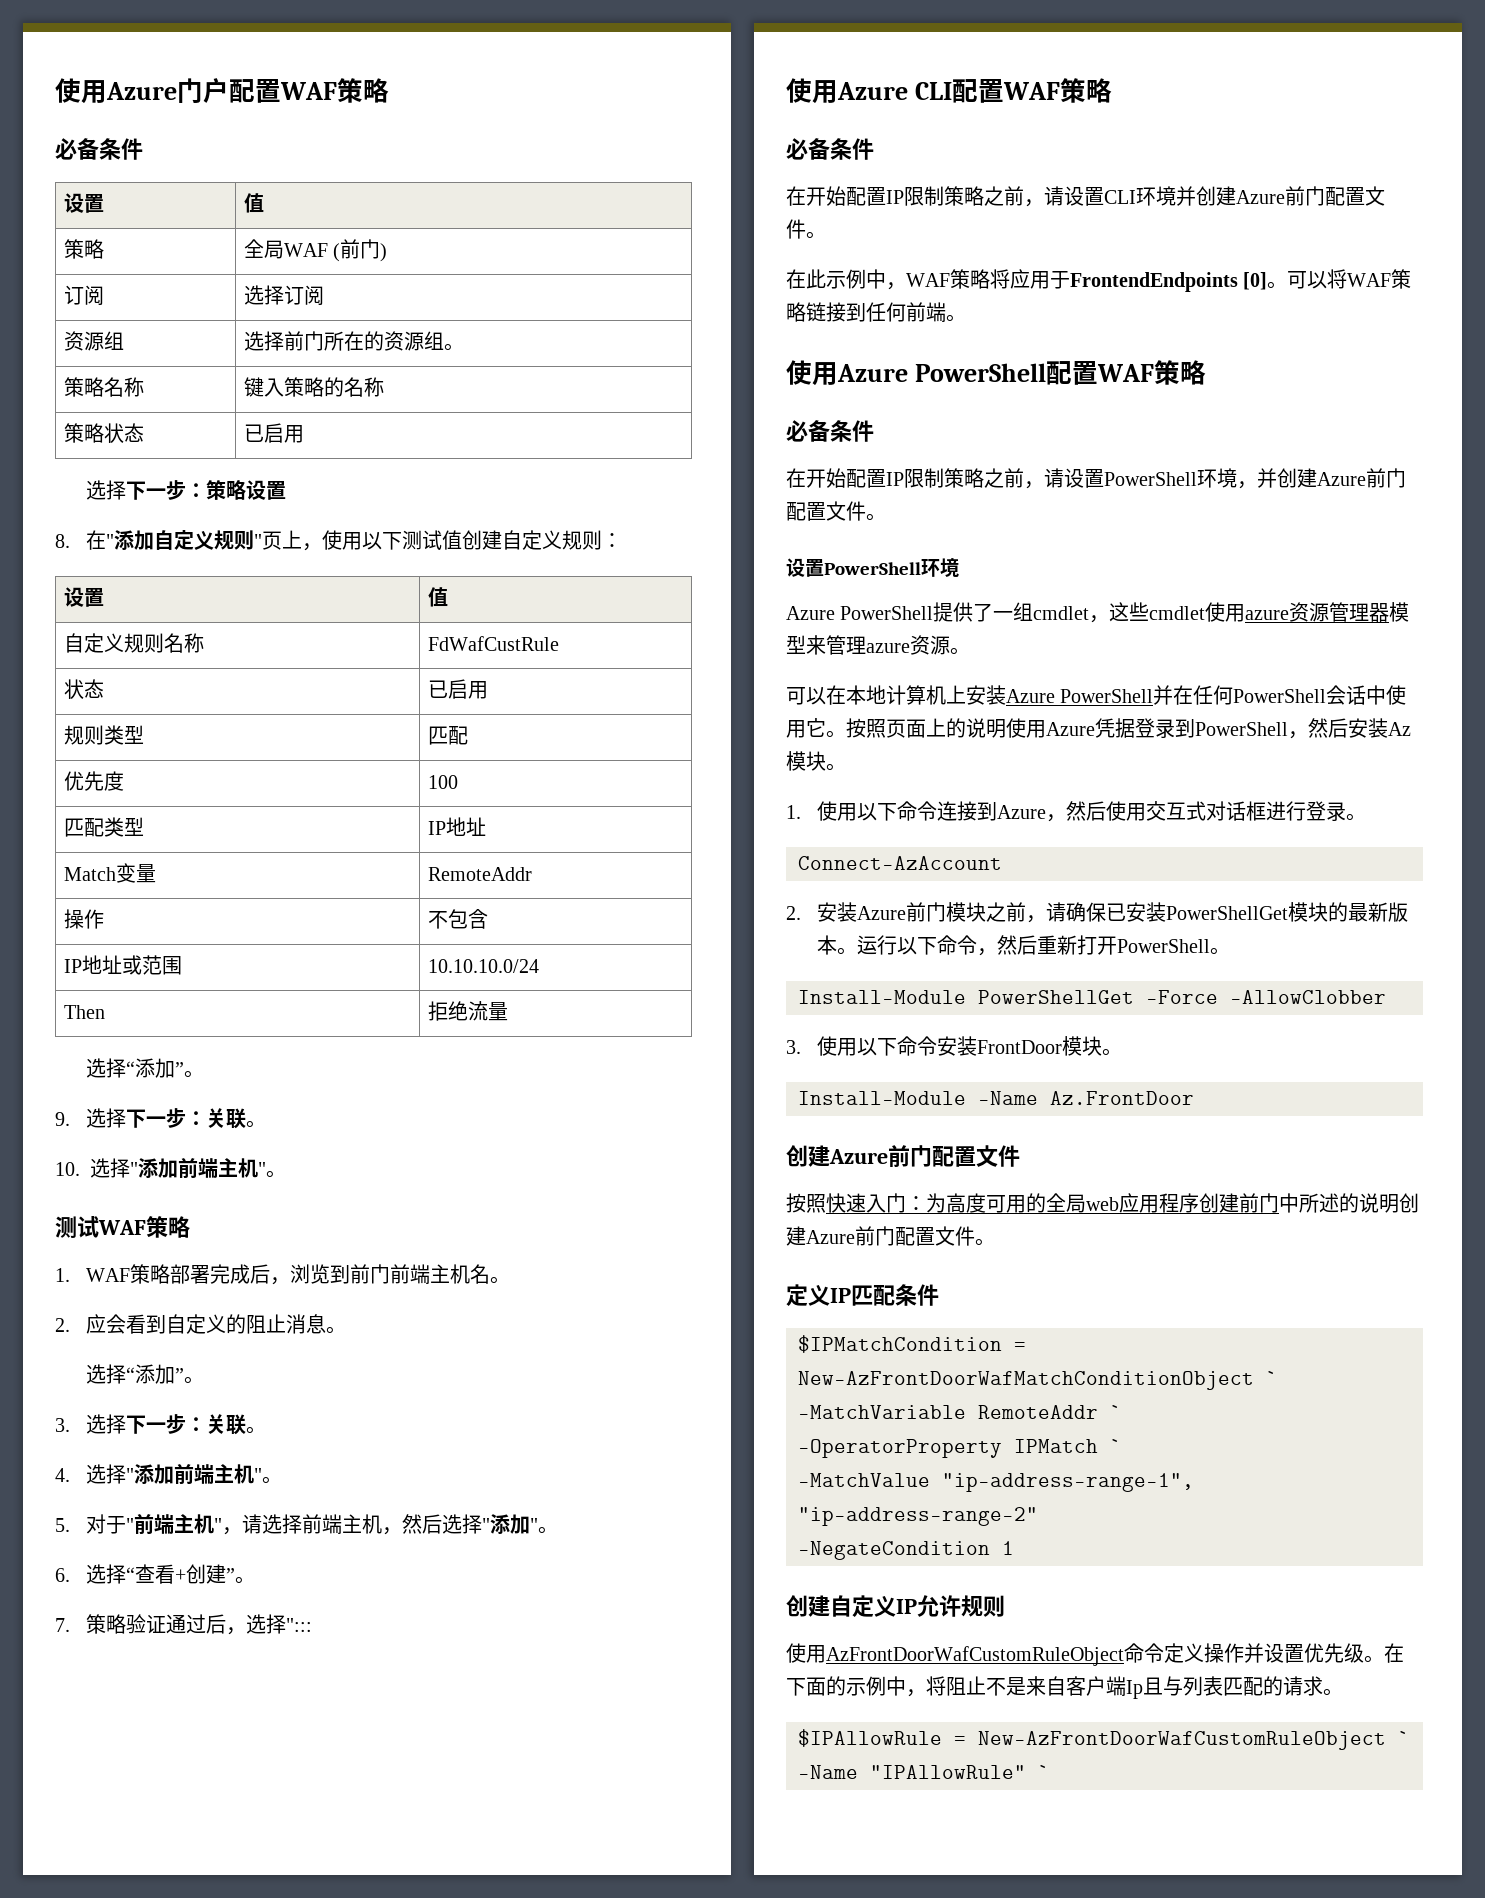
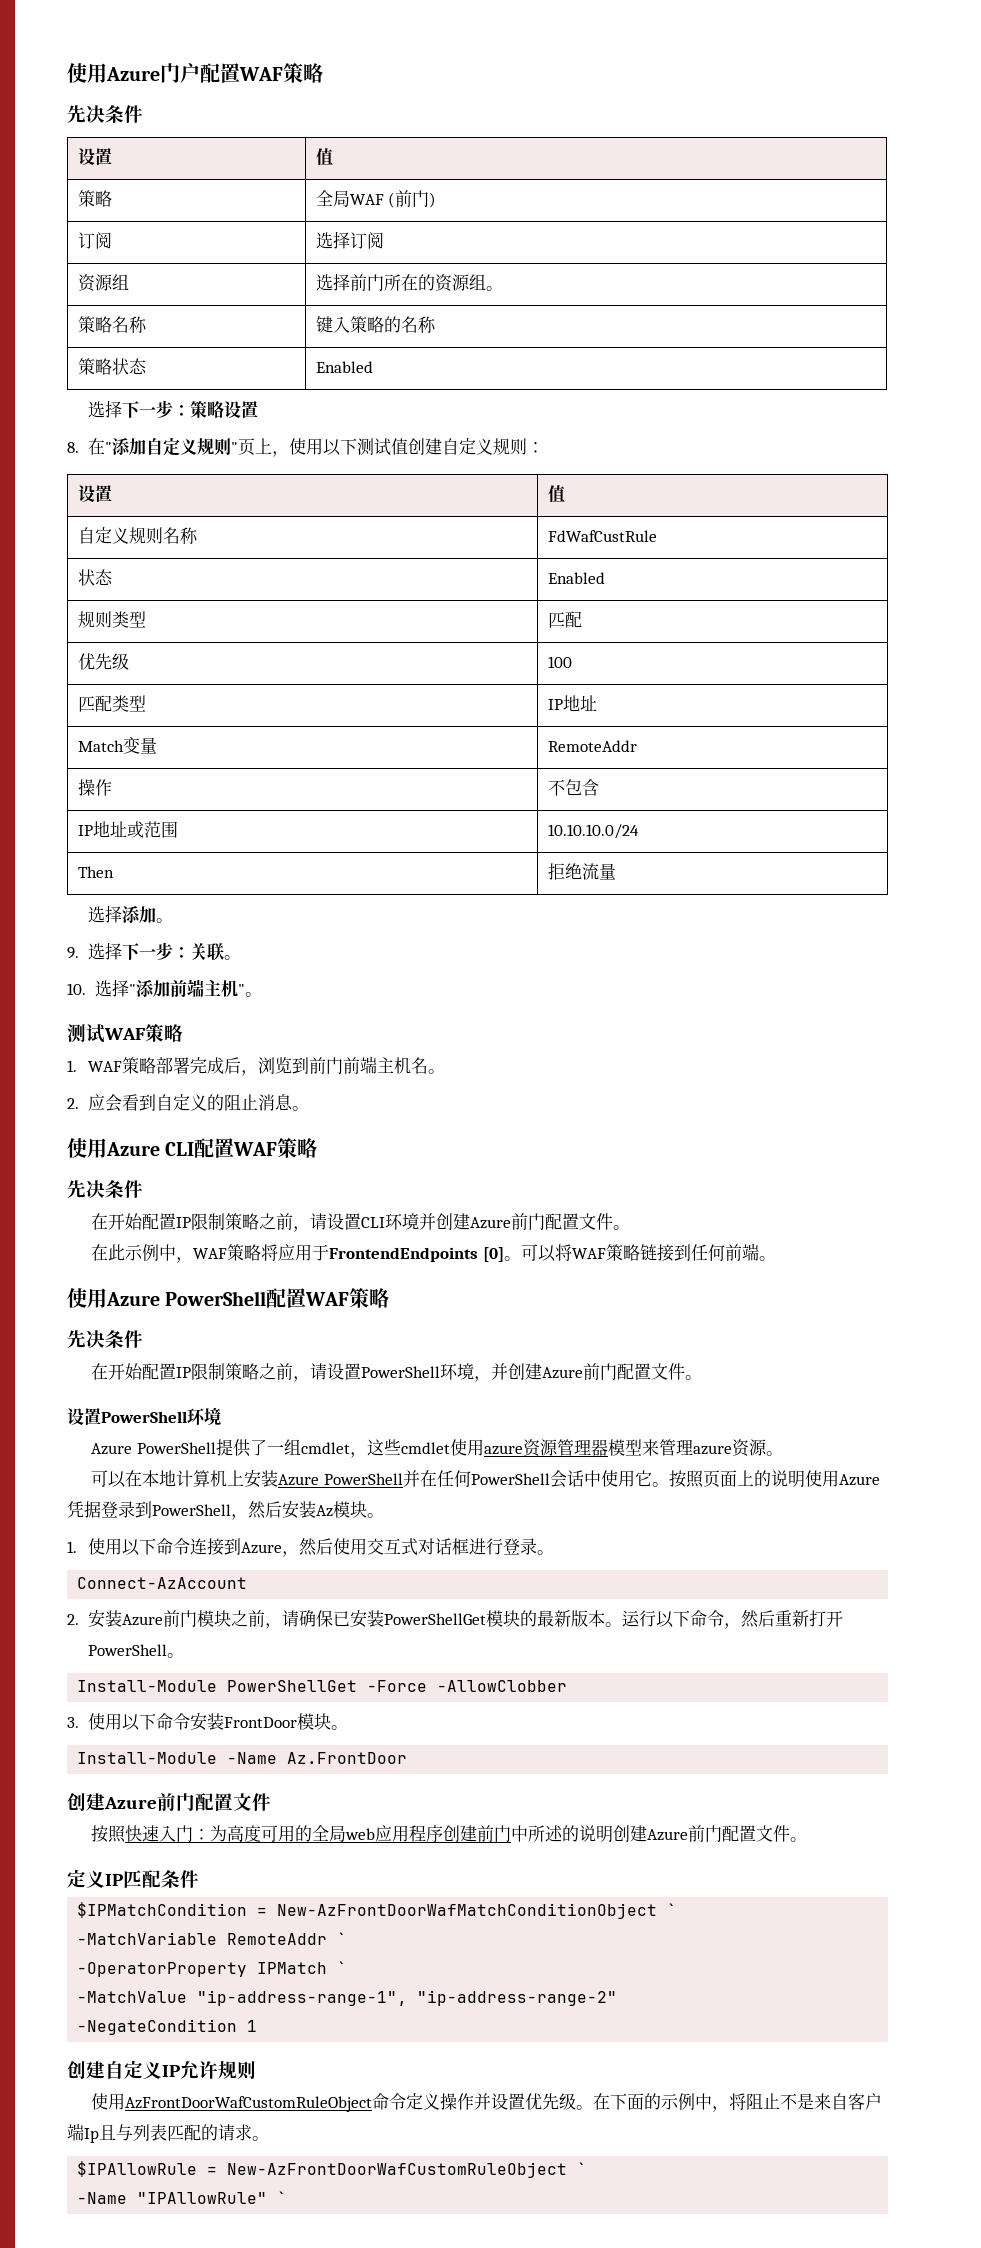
  使用Azure门户配置WAF策略
- 必备条件
+ 先决条件
- 策略状态 | 已启用
+ 策略状态 | Enabled
  自定义规则名称 | FdWafCustRule
- 状态 | 已启用
+ 状态 | Enabled
- 优先度 | 100
+ 优先级 | 100
  Then | 拒绝流量
- 选择“添加”。
+ 选择添加。
  2.应会看到自定义的阻止消息。
- 选择“添加”。
- 3.选择下一步：关联。
- 4.选择"添加前端主机"。
- 5.对于"前端主机"，请选择前端主机，然后选择"添加"。
- 6.选择“查看+创建”。
- 7.策略验证通过后，选择":::
  使用Azure CLI配置WAF策略
- 必备条件
+ 先决条件
  使用Azure PowerShell配置WAF策略
- 必备条件
+ 先决条件

